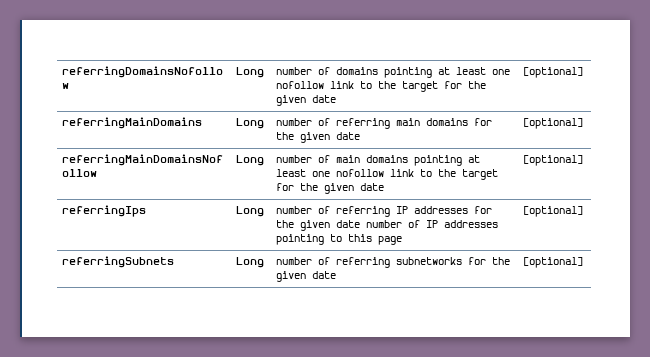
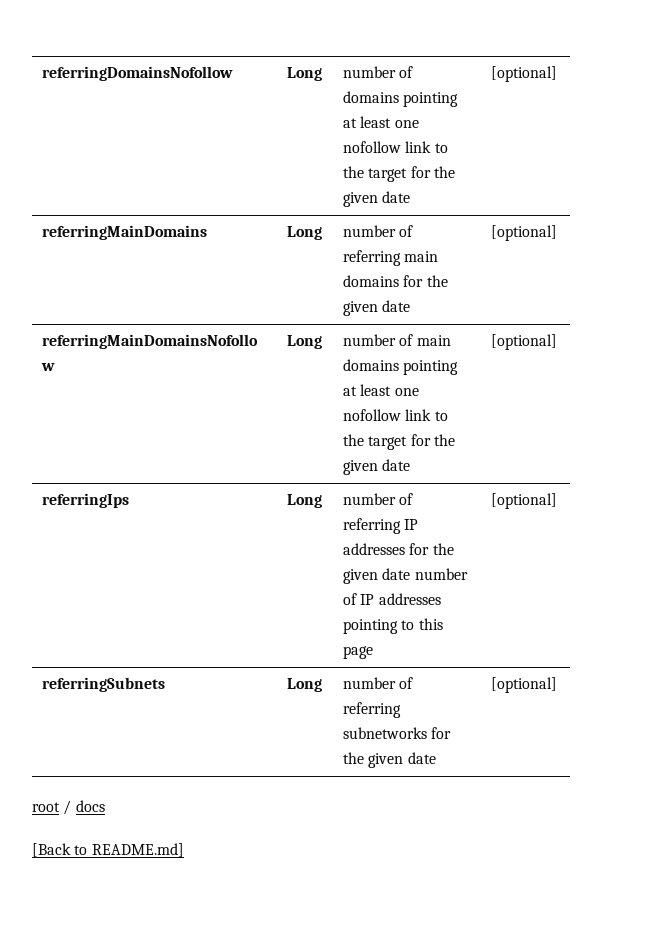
+ root / docs
+ [Back to README.md]

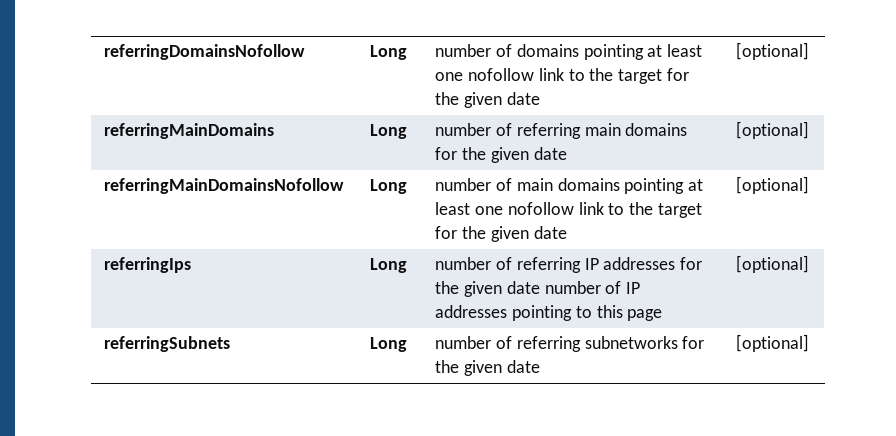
- root / docs
- [Back to README.md]

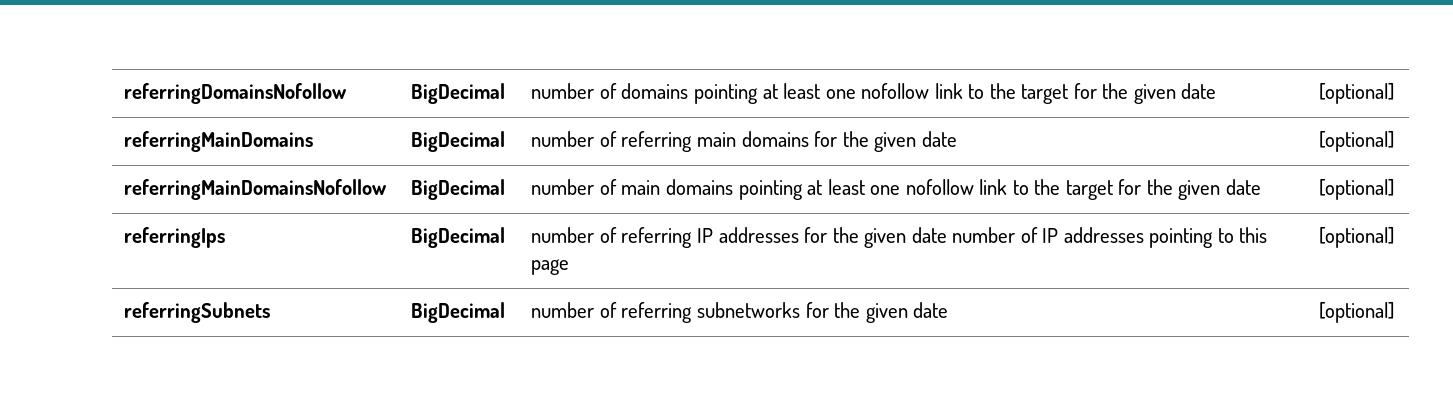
- referringDomainsNofollow | Long | number of domains pointing at least one nofollow link to the target for the given date | [optional]
+ referringDomainsNofollow | BigDecimal | number of domains pointing at least one nofollow link to the target for the given date | [optional]
- referringMainDomains | Long | number of referring main domains for the given date | [optional]
+ referringMainDomains | BigDecimal | number of referring main domains for the given date | [optional]
- referringMainDomainsNofollow | Long | number of main domains pointing at least one nofollow link to the target for the given date | [optional]
+ referringMainDomainsNofollow | BigDecimal | number of main domains pointing at least one nofollow link to the target for the given date | [optional]
- referringIps | Long | number of referring IP addresses for the given date number of IP addresses pointing to this page | [optional]
+ referringIps | BigDecimal | number of referring IP addresses for the given date number of IP addresses pointing to this page | [optional]
- referringSubnets | Long | number of referring subnetworks for the given date | [optional]
+ referringSubnets | BigDecimal | number of referring subnetworks for the given date | [optional]

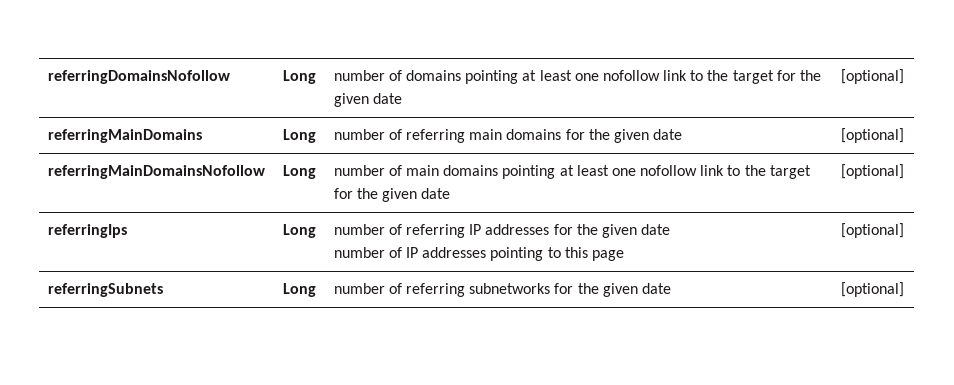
- referringDomainsNofollow | BigDecimal | number of domains pointing at least one nofollow link to the target for the given date | [optional]
+ referringDomainsNofollow | Long | number of domains pointing at least one nofollow link to the target for the given date | [optional]
- referringMainDomains | BigDecimal | number of referring main domains for the given date | [optional]
+ referringMainDomains | Long | number of referring main domains for the given date | [optional]
- referringMainDomainsNofollow | BigDecimal | number of main domains pointing at least one nofollow link to the target for the given date | [optional]
+ referringMainDomainsNofollow | Long | number of main domains pointing at least one nofollow link to the target for the given date | [optional]
- referringIps | BigDecimal | number of referring IP addresses for the given date number of IP addresses pointing to this page | [optional]
+ referringIps | Long | number of referring IP addresses for the given date
+ number of IP addresses pointing to this page | [optional]
- referringSubnets | BigDecimal | number of referring subnetworks for the given date | [optional]
+ referringSubnets | Long | number of referring subnetworks for the given date | [optional]

